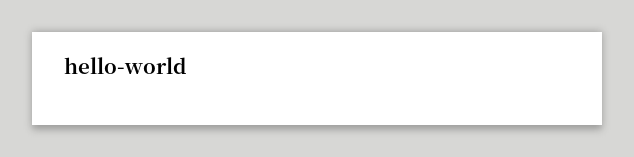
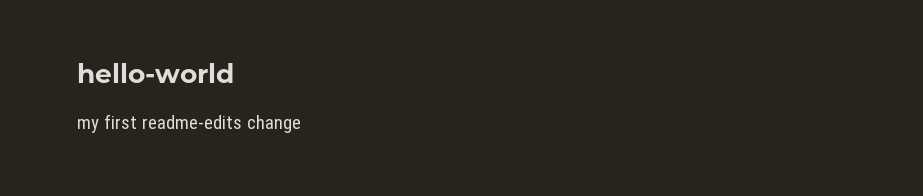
+ my first readme-edits change

